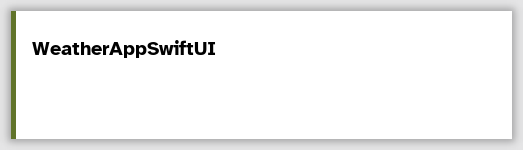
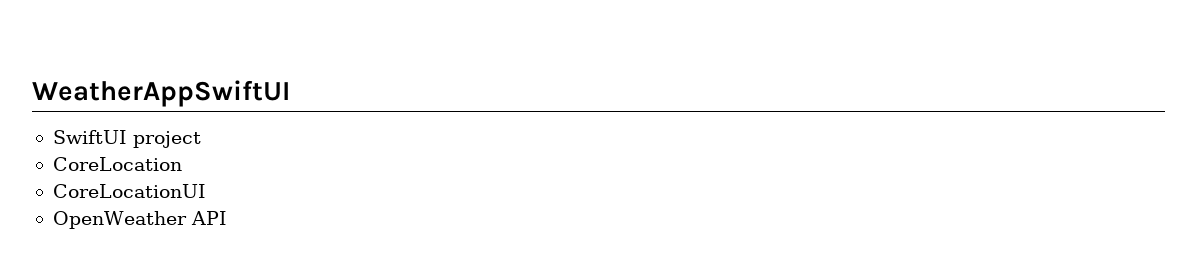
+ SwiftUI project
+ CoreLocation
+ CoreLocationUI
+ OpenWeather API

